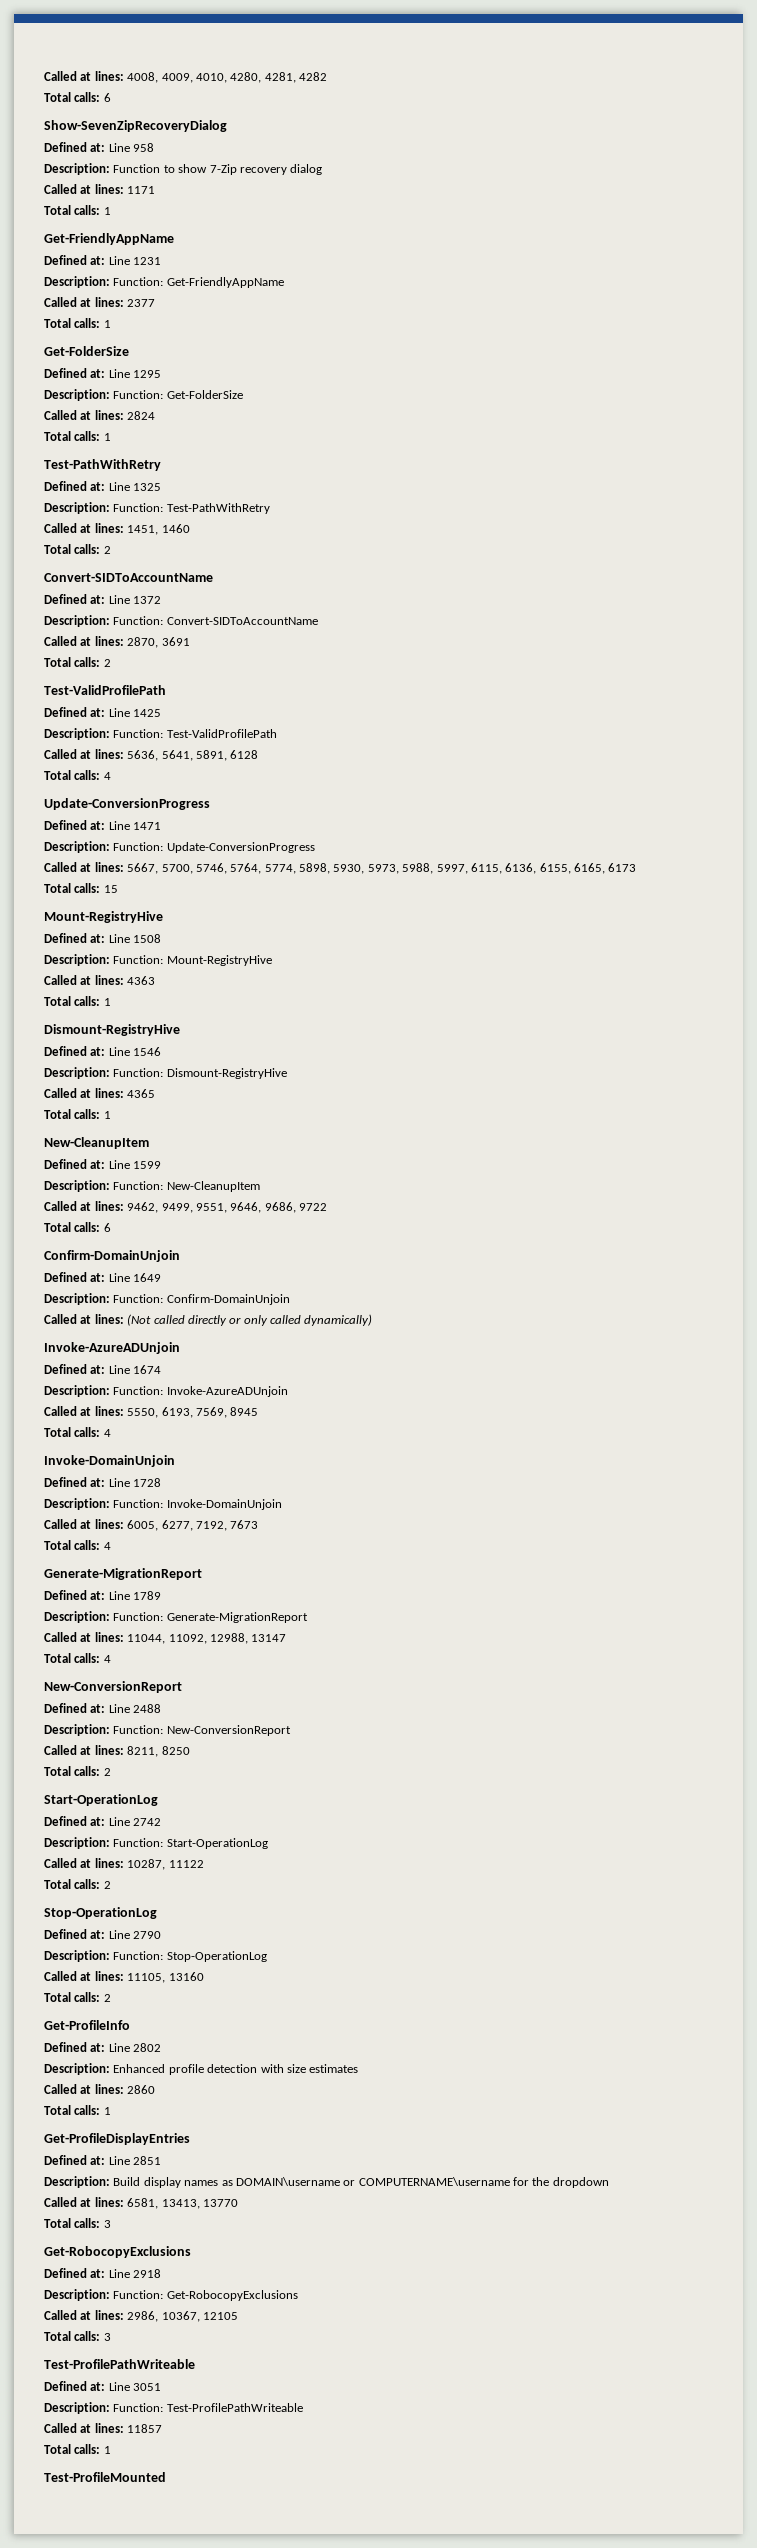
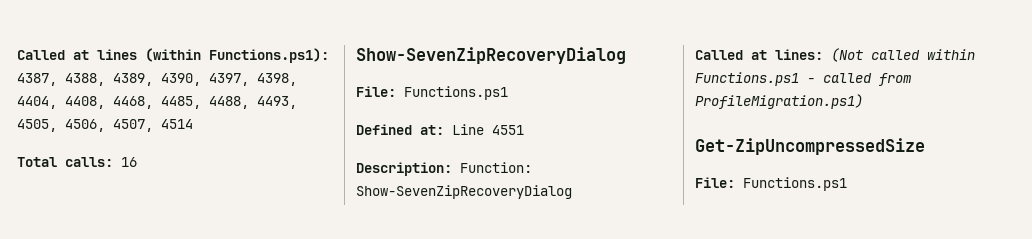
- Called at lines: 4008, 4009, 4010, 4280, 4281, 4282
- Total calls: 6
+ Called at lines (within Functions.ps1): 4387, 4388, 4389, 4390, 4397, 4398, 4404, 4408, 4468, 4485, 4488, 4493, 4505, 4506, 4507, 4514
+ Total calls: 16
  Show-SevenZipRecoveryDialog
- Defined at: Line 958
- Description: Function to show 7-Zip recovery dialog
- Called at lines: 1171
- Total calls: 1
- Get-FriendlyAppName
- Defined at: Line 1231
- Description: Function: Get-FriendlyAppName
- Called at lines: 2377
- Total calls: 1
- Get-FolderSize
- Defined at: Line 1295
- Description: Function: Get-FolderSize
- Called at lines: 2824
- Total calls: 1
- Test-PathWithRetry
- Defined at: Line 1325
- Description: Function: Test-PathWithRetry
- Called at lines: 1451, 1460
- Total calls: 2
- Convert-SIDToAccountName
- Defined at: Line 1372
- Description: Function: Convert-SIDToAccountName
- Called at lines: 2870, 3691
- Total calls: 2
- Test-ValidProfilePath
- Defined at: Line 1425
- Description: Function: Test-ValidProfilePath
- Called at lines: 5636, 5641, 5891, 6128
- Total calls: 4
- Update-ConversionProgress
- Defined at: Line 1471
- Description: Function: Update-ConversionProgress
- Called at lines: 5667, 5700, 5746, 5764, 5774, 5898, 5930, 5973, 5988, 5997, 6115, 6136, 6155, 6165, 6173
- Total calls: 15
- Mount-RegistryHive
- Defined at: Line 1508
- Description: Function: Mount-RegistryHive
- Called at lines: 4363
- Total calls: 1
- Dismount-RegistryHive
- Defined at: Line 1546
- Description: Function: Dismount-RegistryHive
- Called at lines: 4365
- Total calls: 1
- New-CleanupItem
- Defined at: Line 1599
- Description: Function: New-CleanupItem
- Called at lines: 9462, 9499, 9551, 9646, 9686, 9722
- Total calls: 6
- Confirm-DomainUnjoin
- Defined at: Line 1649
- Description: Function: Confirm-DomainUnjoin
+ File: Functions.ps1
+ Defined at: Line 4551
+ Description: Function: Show-SevenZipRecoveryDialog
- Called at lines: (Not called directly or only called dynamically)
- Invoke-AzureADUnjoin
- Defined at: Line 1674
- Description: Function: Invoke-AzureADUnjoin
- Called at lines: 5550, 6193, 7569, 8945
- Total calls: 4
- Invoke-DomainUnjoin
- Defined at: Line 1728
- Description: Function: Invoke-DomainUnjoin
- Called at lines: 6005, 6277, 7192, 7673
- Total calls: 4
- Generate-MigrationReport
- Defined at: Line 1789
- Description: Function: Generate-MigrationReport
- Called at lines: 11044, 11092, 12988, 13147
- Total calls: 4
- New-ConversionReport
- Defined at: Line 2488
- Description: Function: New-ConversionReport
- Called at lines: 8211, 8250
- Total calls: 2
- Start-OperationLog
- Defined at: Line 2742
- Description: Function: Start-OperationLog
- Called at lines: 10287, 11122
- Total calls: 2
- Stop-OperationLog
- Defined at: Line 2790
- Description: Function: Stop-OperationLog
- Called at lines: 11105, 13160
- Total calls: 2
- Get-ProfileInfo
- Defined at: Line 2802
- Description: Enhanced profile detection with size estimates
- Called at lines: 2860
- Total calls: 1
- Get-ProfileDisplayEntries
- Defined at: Line 2851
- Description: Build display names as DOMAIN\username or COMPUTERNAME\username for the dropdown
- Called at lines: 6581, 13413, 13770
- Total calls: 3
- Get-RobocopyExclusions
- Defined at: Line 2918
- Description: Function: Get-RobocopyExclusions
- Called at lines: 2986, 10367, 12105
- Total calls: 3
- Test-ProfilePathWriteable
- Defined at: Line 3051
- Description: Function: Test-ProfilePathWriteable
- Called at lines: 11857
- Total calls: 1
- Test-ProfileMounted
+ Called at lines: (Not called within Functions.ps1 - called from ProfileMigration.ps1)
+ Get-ZipUncompressedSize
+ File: Functions.ps1

